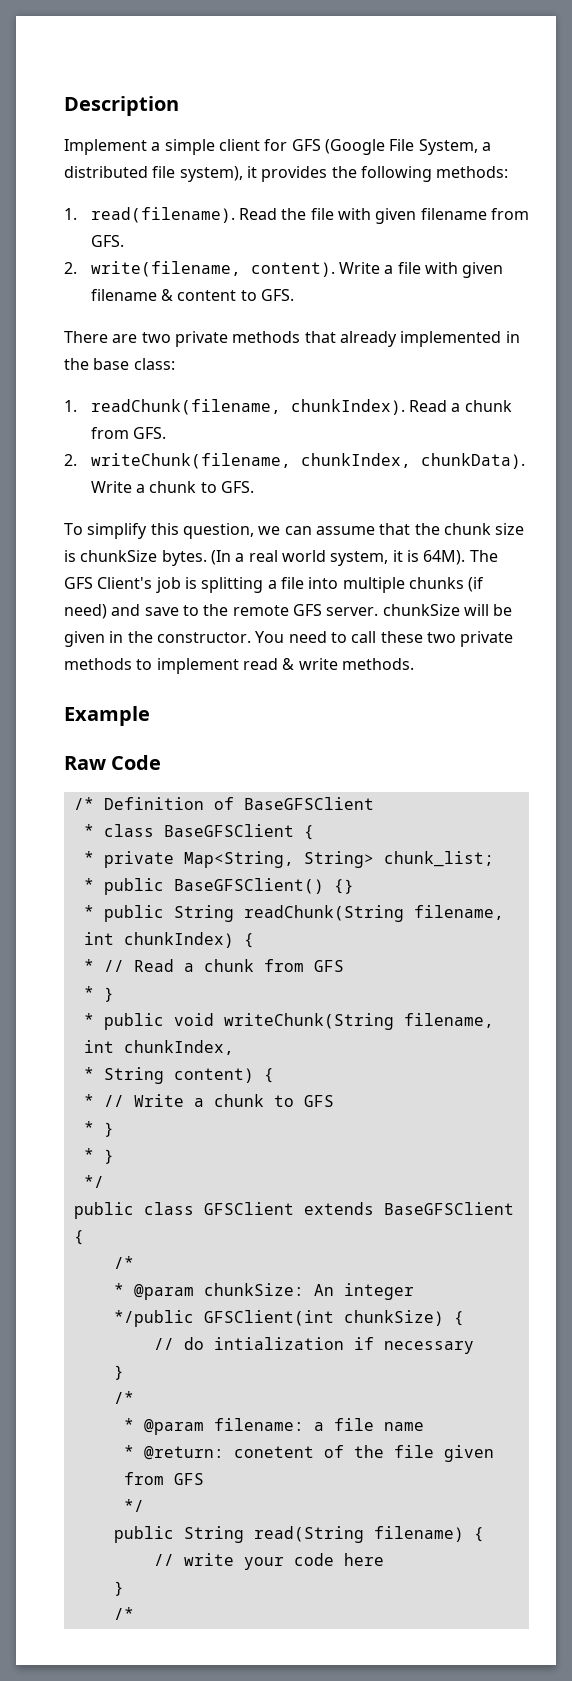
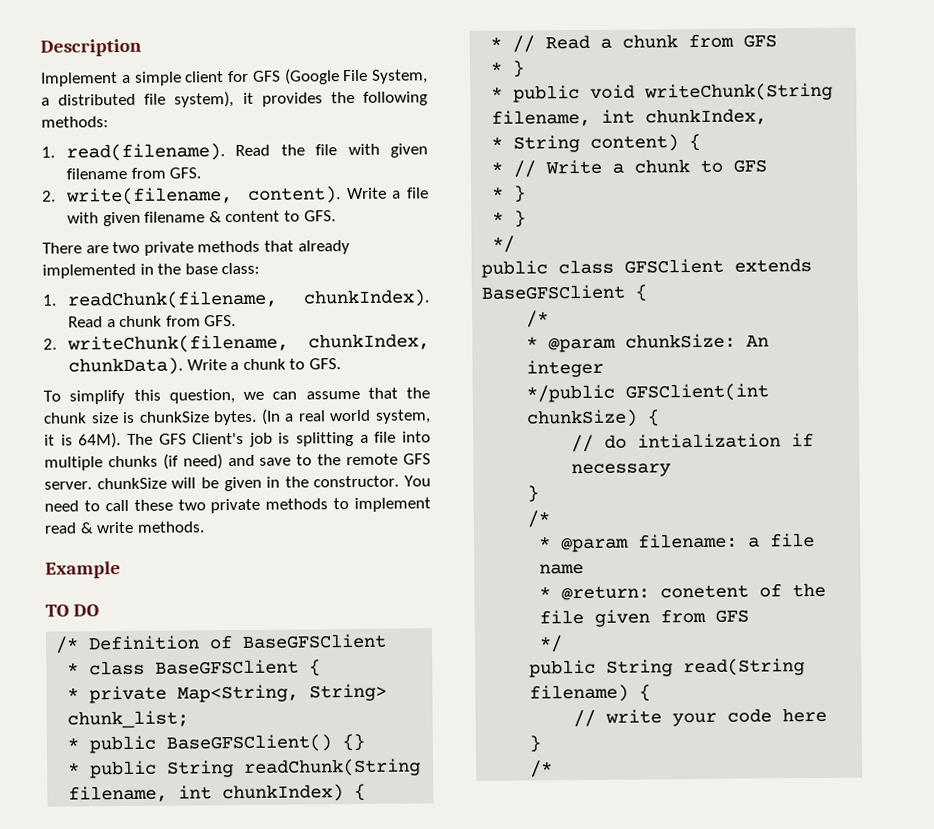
- Raw Code
+ TO DO

